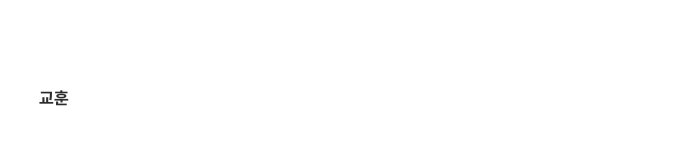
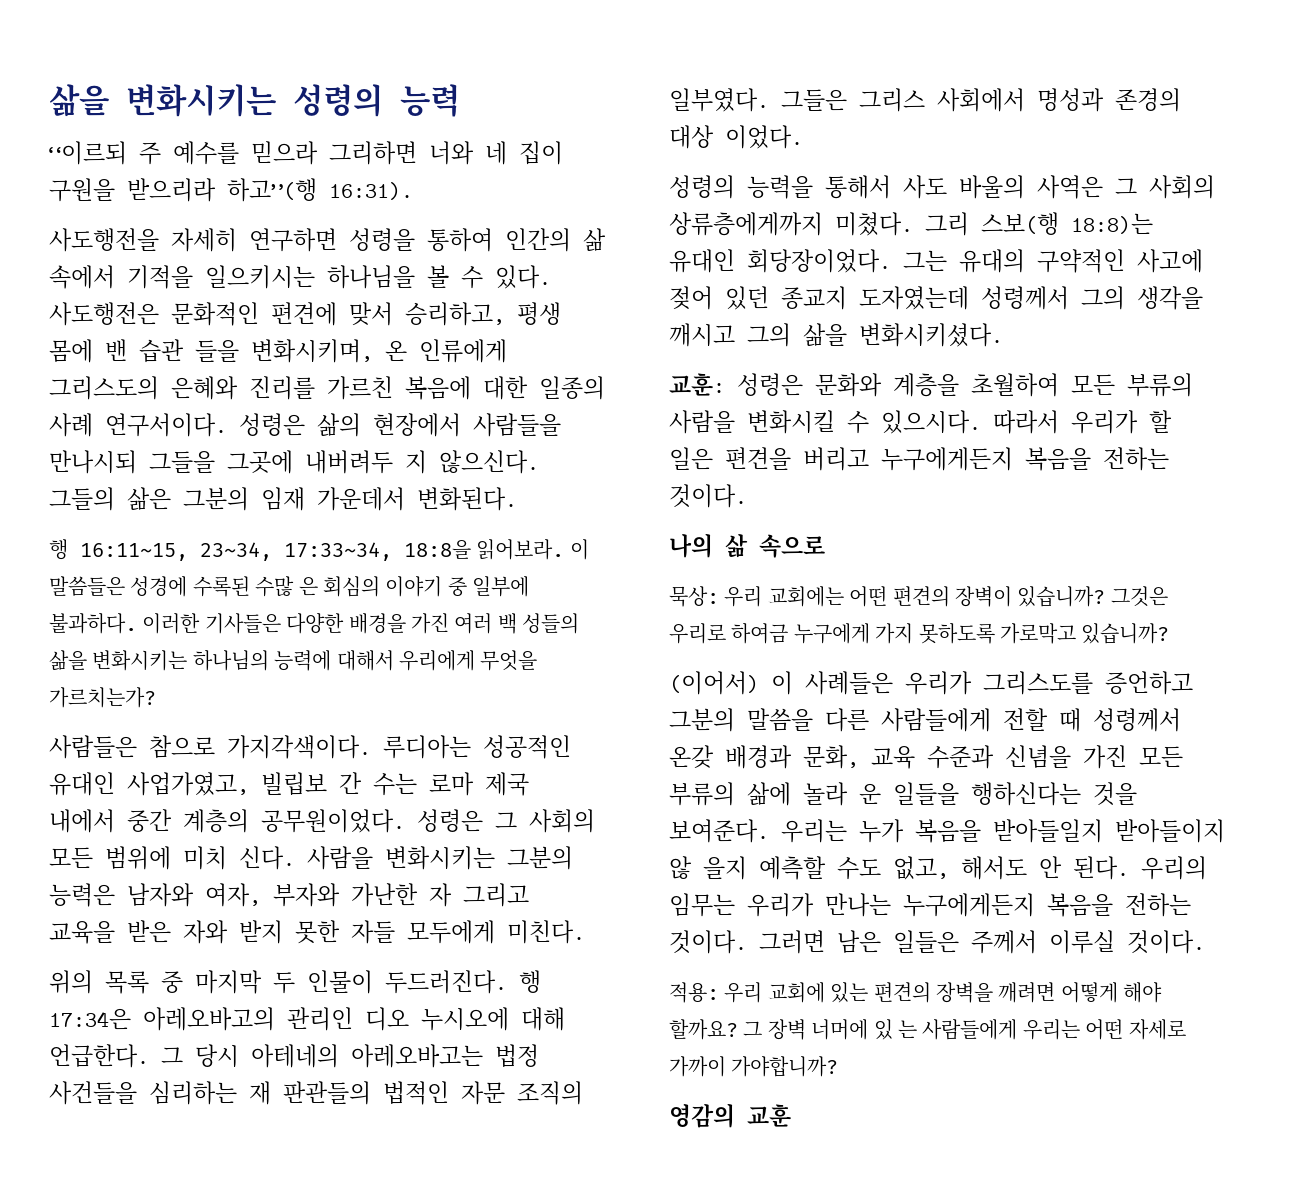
- 교훈
+ 삶을 변화시키는 성령의 능력
+ “이르되 주 예수를 믿으라 그리하면 너와 네 집이 구원을 받으리라 하고”(행 16:31).
+ 사도행전을 자세히 연구하면 성령을 통하여 인간의 삶 속에서 기적을 일으키시는 하나님을 볼 수 있다. 사도행전은 문화적인 편견에 맞서 승리하고, 평생 몸에 밴 습관 들을 변화시키며, 온 인류에게 그리스도의 은혜와 진리를 가르친 복음에 대한 일종의 사례 연구서이다. 성령은 삶의 현장에서 사람들을 만나시되 그들을 그곳에 내버려두 지 않으신다. 그들의 삶은 그분의 임재 가운데서 변화된다.
+ 행 16:11~15, 23~34, 17:33~34, 18:8을 읽어보라. 이 말씀들은 성경에 수록된 수많 은 회심의 이야기 중 일부에 불과하다. 이러한 기사들은 다양한 배경을 가진 여러 백 성들의 삶을 변화시키는 하나님의 능력에 대해서 우리에게 무엇을 가르치는가?
+ 사람들은 참으로 가지각색이다. 루디아는 성공적인 유대인 사업가였고, 빌립보 간 수는 로마 제국 내에서 중간 계층의 공무원이었다. 성령은 그 사회의 모든 범위에 미치 신다. 사람을 변화시키는 그분의 능력은 남자와 여자, 부자와 가난한 자 그리고 교육을 받은 자와 받지 못한 자들 모두에게 미친다.
+ 위의 목록 중 마지막 두 인물이 두드러진다. 행 17:34은 아레오바고의 관리인 디오 누시오에 대해 언급한다. 그 당시 아테네의 아레오바고는 법정 사건들을 심리하는 재 판관들의 법적인 자문 조직의 일부였다. 그들은 그리스 사회에서 명성과 존경의 대상 이었다.
+ 성령의 능력을 통해서 사도 바울의 사역은 그 사회의 상류층에게까지 미쳤다. 그리 스보(행 18:8)는 유대인 회당장이었다. 그는 유대의 구약적인 사고에 젖어 있던 종교지 도자였는데 성령께서 그의 생각을 깨시고 그의 삶을 변화시키셨다.
+ 교훈: 성령은 문화와 계층을 초월하여 모든 부류의 사람을 변화시킬 수 있으시다. 따라서 우리가 할 일은 편견을 버리고 누구에게든지 복음을 전하는 것이다.
+ 나의 삶 속으로
+ 묵상: 우리 교회에는 어떤 편견의 장벽이 있습니까? 그것은 우리로 하여금 누구에게 가지 못하도록 가로막고 있습니까?
+ (이어서) 이 사례들은 우리가 그리스도를 증언하고 그분의 말씀을 다른 사람들에게 전할 때 성령께서 온갖 배경과 문화, 교육 수준과 신념을 가진 모든 부류의 삶에 놀라 운 일들을 행하신다는 것을 보여준다. 우리는 누가 복음을 받아들일지 받아들이지 않 을지 예측할 수도 없고, 해서도 안 된다. 우리의 임무는 우리가 만나는 누구에게든지 복음을 전하는 것이다. 그러면 남은 일들은 주께서 이루실 것이다.
+ 적용: 우리 교회에 있는 편견의 장벽을 깨려면 어떻게 해야 할까요? 그 장벽 너머에 있 는 사람들에게 우리는 어떤 자세로 가까이 가야합니까?
+ 영감의 교훈

